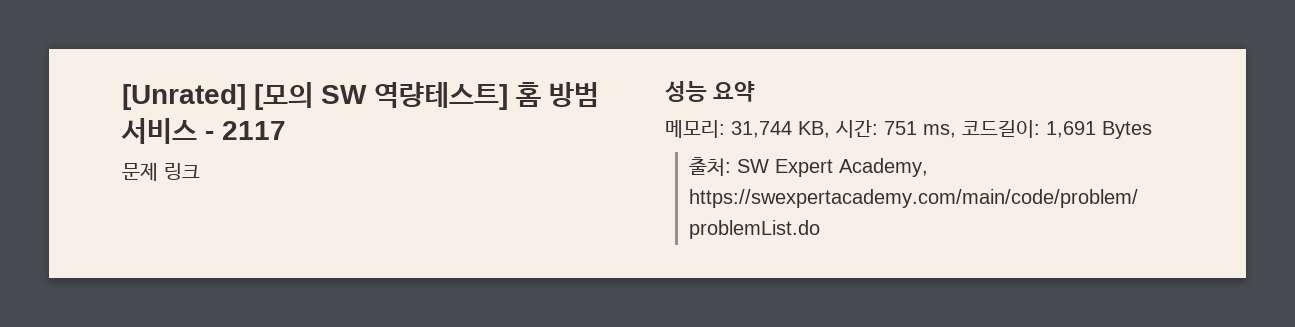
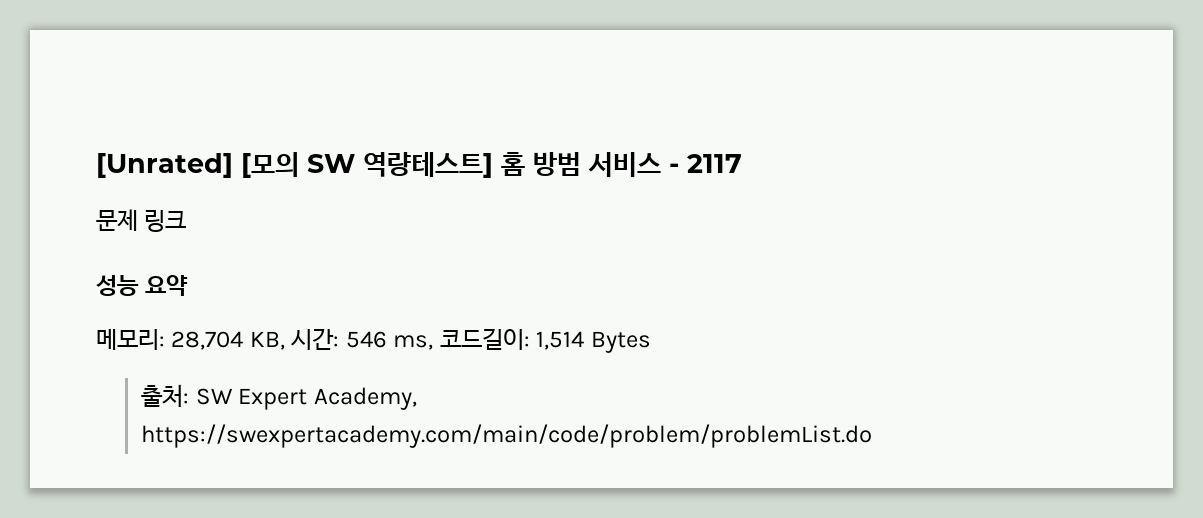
- 메모리: 31,744 KB, 시간: 751 ms, 코드길이: 1,691 Bytes
+ 메모리: 28,704 KB, 시간: 546 ms, 코드길이: 1,514 Bytes

